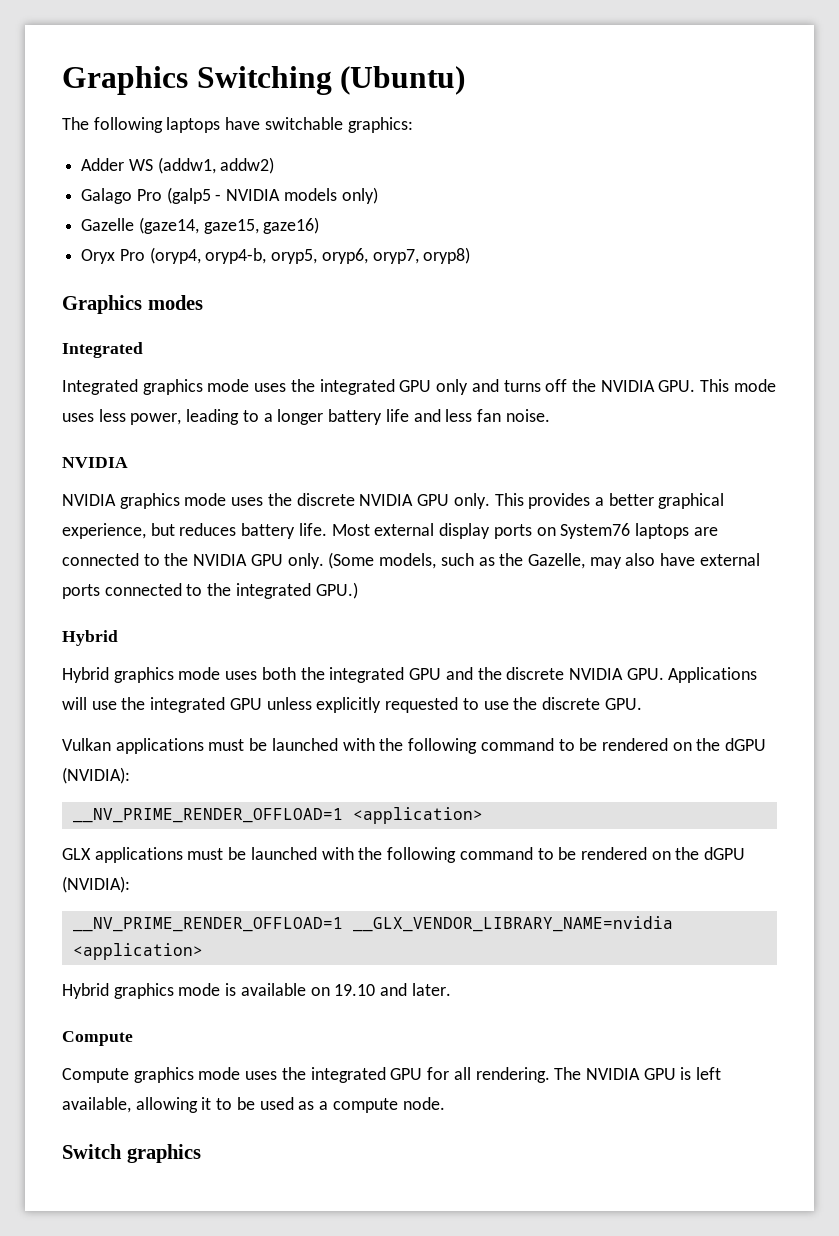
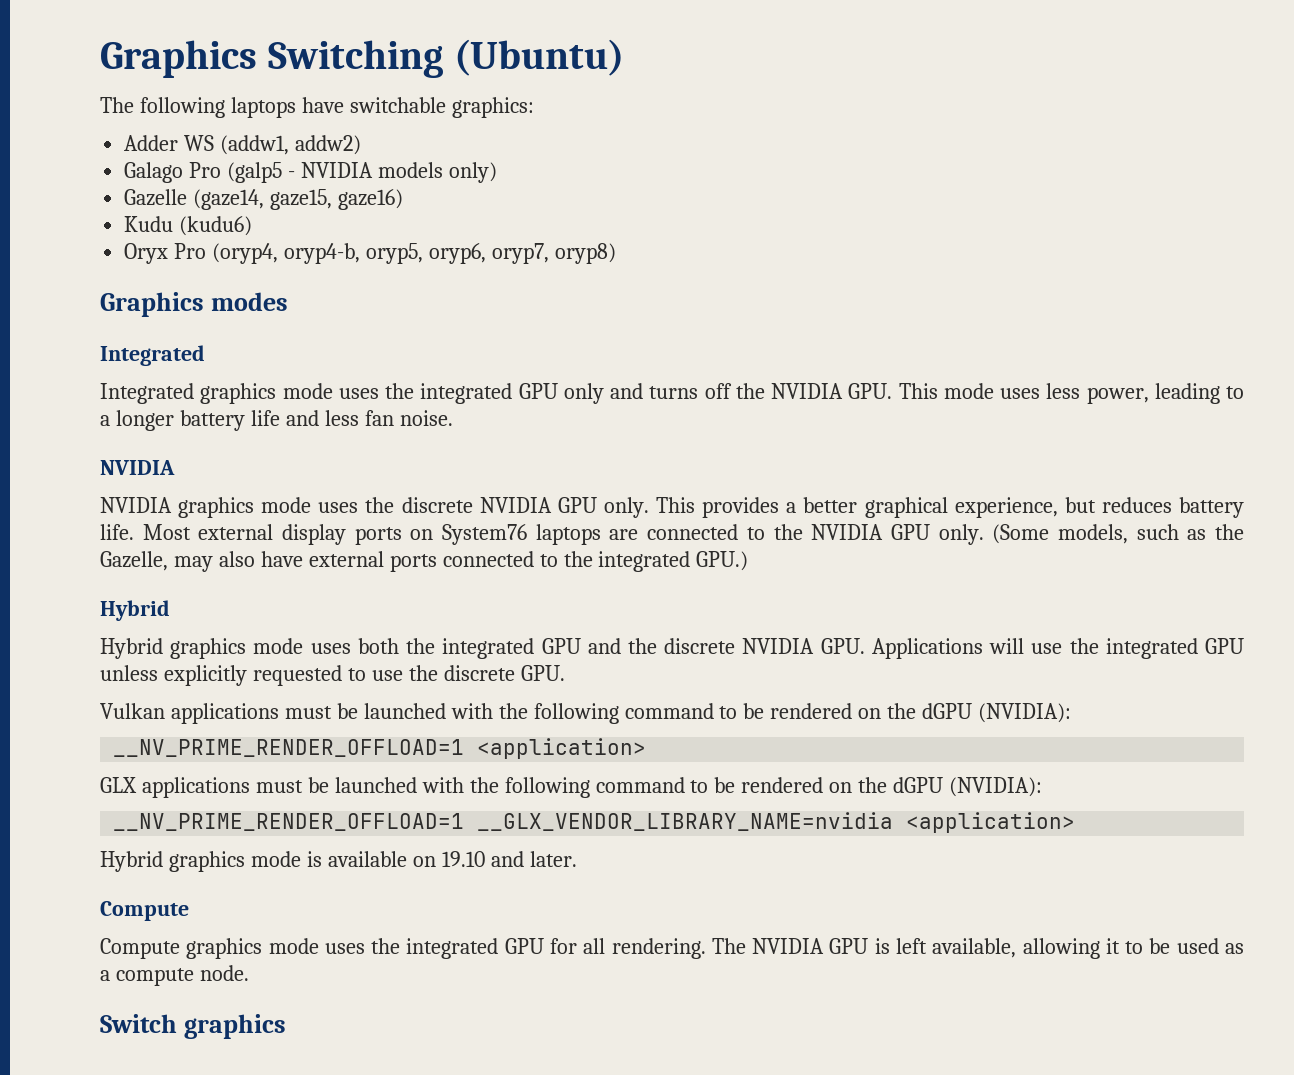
+ Kudu (kudu6)

